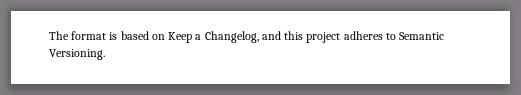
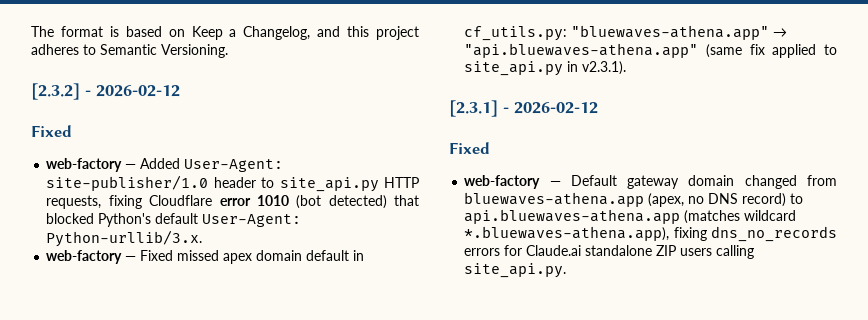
+ [2.3.2] - 2026-02-12
+ Fixed
+ web-factory — Added User-Agent: site-publisher/1.0 header to site_api.py HTTP requests, fixing Cloudflare error 1010 (bot detected) that blocked Python's default User-Agent: Python-urllib/3.x.
+ web-factory — Fixed missed apex domain default in cf_utils.py: "bluewaves-athena.app" → "api.bluewaves-athena.app" (same fix applied to site_api.py in v2.3.1).
+ [2.3.1] - 2026-02-12
+ Fixed
+ web-factory — Default gateway domain changed from bluewaves-athena.app (apex, no DNS record) to api.bluewaves-athena.app (matches wildcard *.bluewaves-athena.app), fixing dns_no_records errors for Claude.ai standalone ZIP users calling site_api.py.

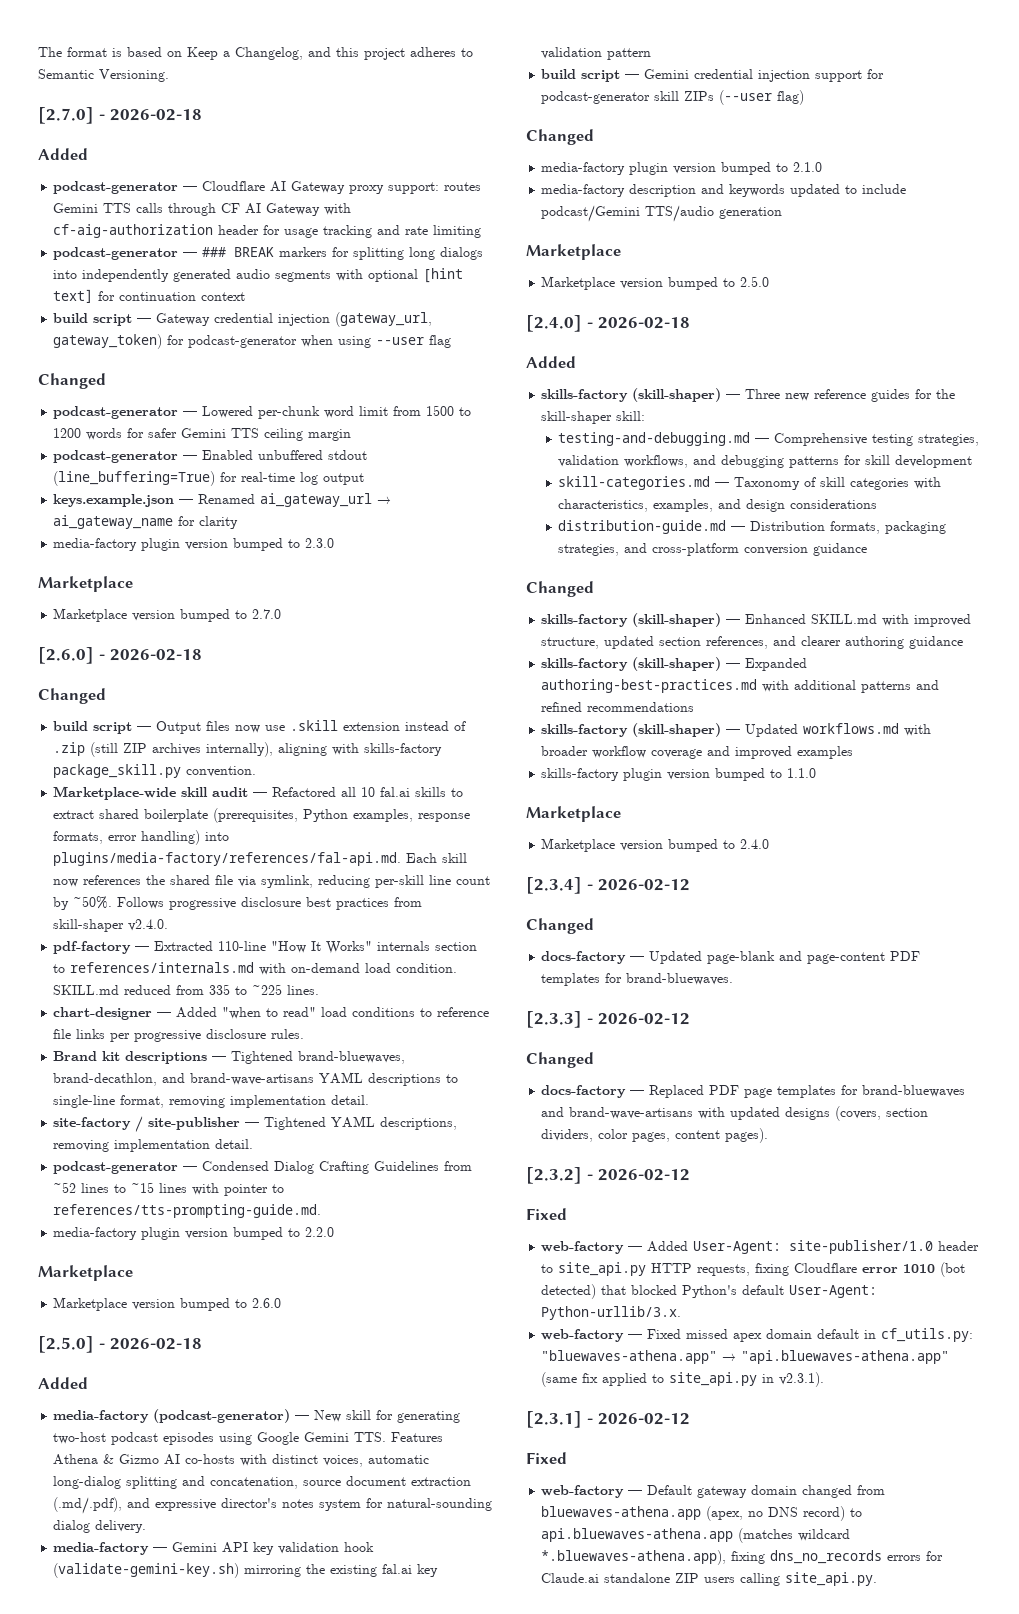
+ [2.7.0] - 2026-02-18
+ Added
+ podcast-generator — Cloudflare AI Gateway proxy support: routes Gemini TTS calls through CF AI Gateway with cf-aig-authorization header for usage tracking and rate limiting
+ podcast-generator — ### BREAK markers for splitting long dialogs into independently generated audio segments with optional [hint text] for continuation context
+ build script — Gateway credential injection (gateway_url, gateway_token) for podcast-generator when using --user flag
+ Changed
+ podcast-generator — Lowered per-chunk word limit from 1500 to 1200 words for safer Gemini TTS ceiling margin
+ podcast-generator — Enabled unbuffered stdout (line_buffering=True) for real-time log output
+ keys.example.json — Renamed ai_gateway_url → ai_gateway_name for clarity
+ media-factory plugin version bumped to 2.3.0
+ Marketplace
+ Marketplace version bumped to 2.7.0
+ [2.6.0] - 2026-02-18
+ Changed
+ build script — Output files now use .skill extension instead of .zip (still ZIP archives internally), aligning with skills-factory package_skill.py convention.
+ Marketplace-wide skill audit — Refactored all 10 fal.ai skills to extract shared boilerplate (prerequisites, Python examples, response formats, error handling) into plugins/media-factory/references/fal-api.md. Each skill now references the shared file via symlink, reducing per-skill line count by ~50%. Follows progressive disclosure best practices from skill-shaper v2.4.0.
+ pdf-factory — Extracted 110-line "How It Works" internals section to references/internals.md with on-demand load condition. SKILL.md reduced from 335 to ~225 lines.
+ chart-designer — Added "when to read" load conditions to reference file links per progressive disclosure rules.
+ Brand kit descriptions — Tightened brand-bluewaves, brand-decathlon, and brand-wave-artisans YAML descriptions to single-line format, removing implementation detail.
+ site-factory / site-publisher — Tightened YAML descriptions, removing implementation detail.
+ podcast-generator — Condensed Dialog Crafting Guidelines from ~52 lines to ~15 lines with pointer to references/tts-prompting-guide.md.
+ media-factory plugin version bumped to 2.2.0
+ Marketplace
+ Marketplace version bumped to 2.6.0
+ [2.5.0] - 2026-02-18
+ Added
+ media-factory (podcast-generator) — New skill for generating two-host podcast episodes using Google Gemini TTS. Features Athena & Gizmo AI co-hosts with distinct voices, automatic long-dialog splitting and concatenation, source document extraction (.md/.pdf), and expressive director's notes system for natural-sounding dialog delivery.
+ media-factory — Gemini API key validation hook (validate-gemini-key.sh) mirroring the existing fal.ai key validation pattern
+ build script — Gemini credential injection support for podcast-generator skill ZIPs (--user flag)
+ Changed
+ media-factory plugin version bumped to 2.1.0
+ media-factory description and keywords updated to include podcast/Gemini TTS/audio generation
+ Marketplace
+ Marketplace version bumped to 2.5.0
+ [2.4.0] - 2026-02-18
+ Added
+ skills-factory (skill-shaper) — Three new reference guides for the skill-shaper skill:
+ testing-and-debugging.md — Comprehensive testing strategies, validation workflows, and debugging patterns for skill development
+ skill-categories.md — Taxonomy of skill categories with characteristics, examples, and design considerations
+ distribution-guide.md — Distribution formats, packaging strategies, and cross-platform conversion guidance
+ Changed
+ skills-factory (skill-shaper) — Enhanced SKILL.md with improved structure, updated section references, and clearer authoring guidance
+ skills-factory (skill-shaper) — Expanded authoring-best-practices.md with additional patterns and refined recommendations
+ skills-factory (skill-shaper) — Updated workflows.md with broader workflow coverage and improved examples
+ skills-factory plugin version bumped to 1.1.0
+ Marketplace
+ Marketplace version bumped to 2.4.0
+ [2.3.4] - 2026-02-12
+ Changed
+ docs-factory — Updated page-blank and page-content PDF templates for brand-bluewaves.
+ [2.3.3] - 2026-02-12
+ Changed
+ docs-factory — Replaced PDF page templates for brand-bluewaves and brand-wave-artisans with updated designs (covers, section dividers, color pages, content pages).

